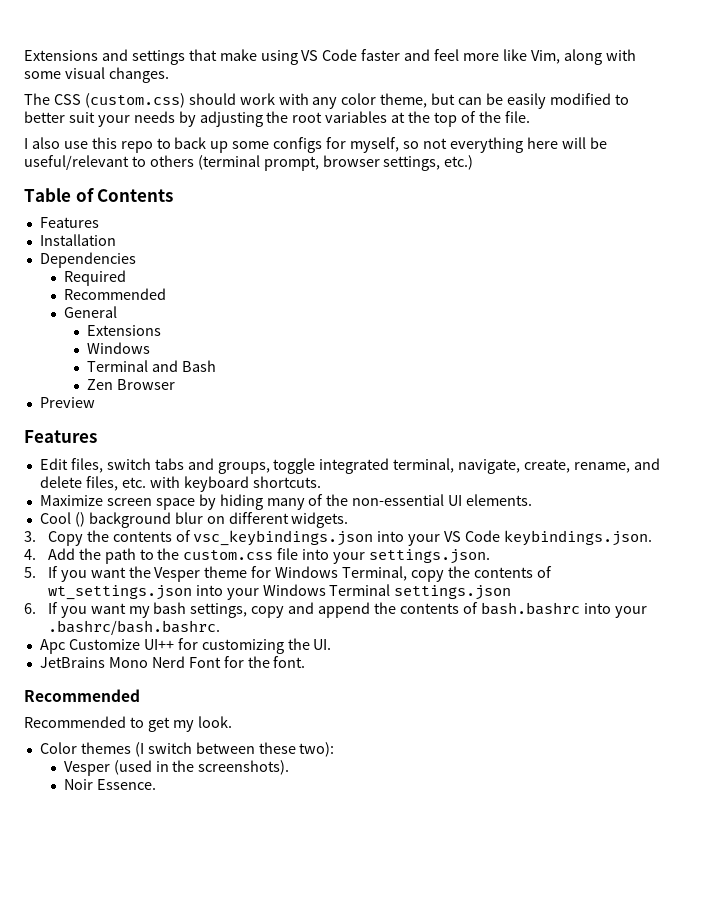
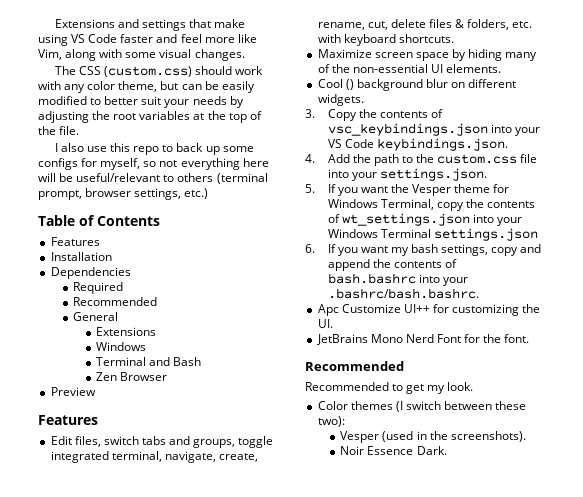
- Edit files, switch tabs and groups, toggle integrated terminal, navigate, create, rename, and delete files, etc. with keyboard shortcuts.
+ Edit files, switch tabs and groups, toggle integrated terminal, navigate, create, rename, cut, delete files & folders, etc. with keyboard shortcuts.
- Noir Essence.
+ Noir Essence Dark.

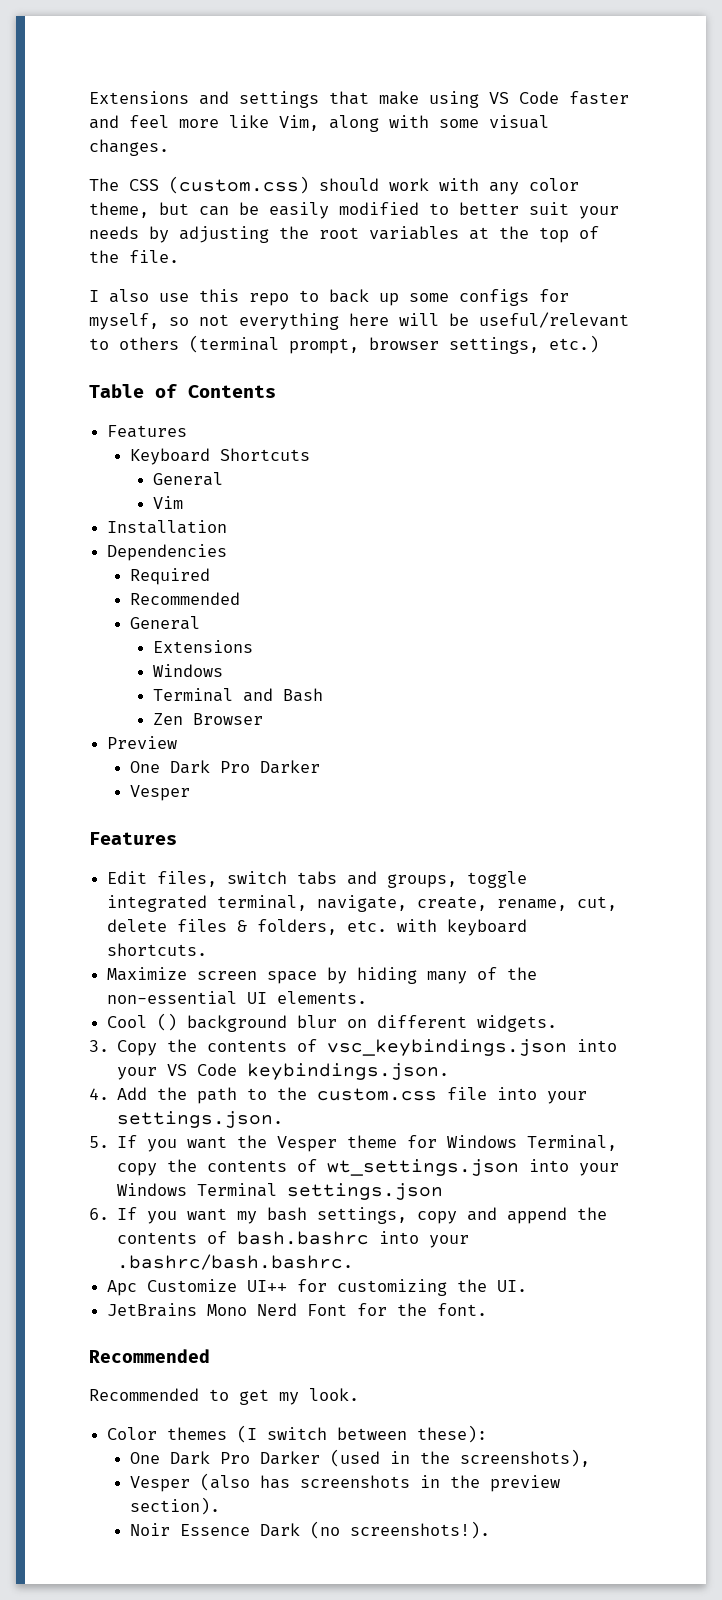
+ Keyboard Shortcuts
+ General
+ Vim
  Preview
+ One Dark Pro Darker
+ Vesper
- Color themes (I switch between these two):
- Vesper (used in the screenshots).
+ Color themes (I switch between these):
+ One Dark Pro Darker (used in the screenshots),
+ Vesper (also has screenshots in the preview section).
- Noir Essence Dark.
+ Noir Essence Dark (no screenshots!).

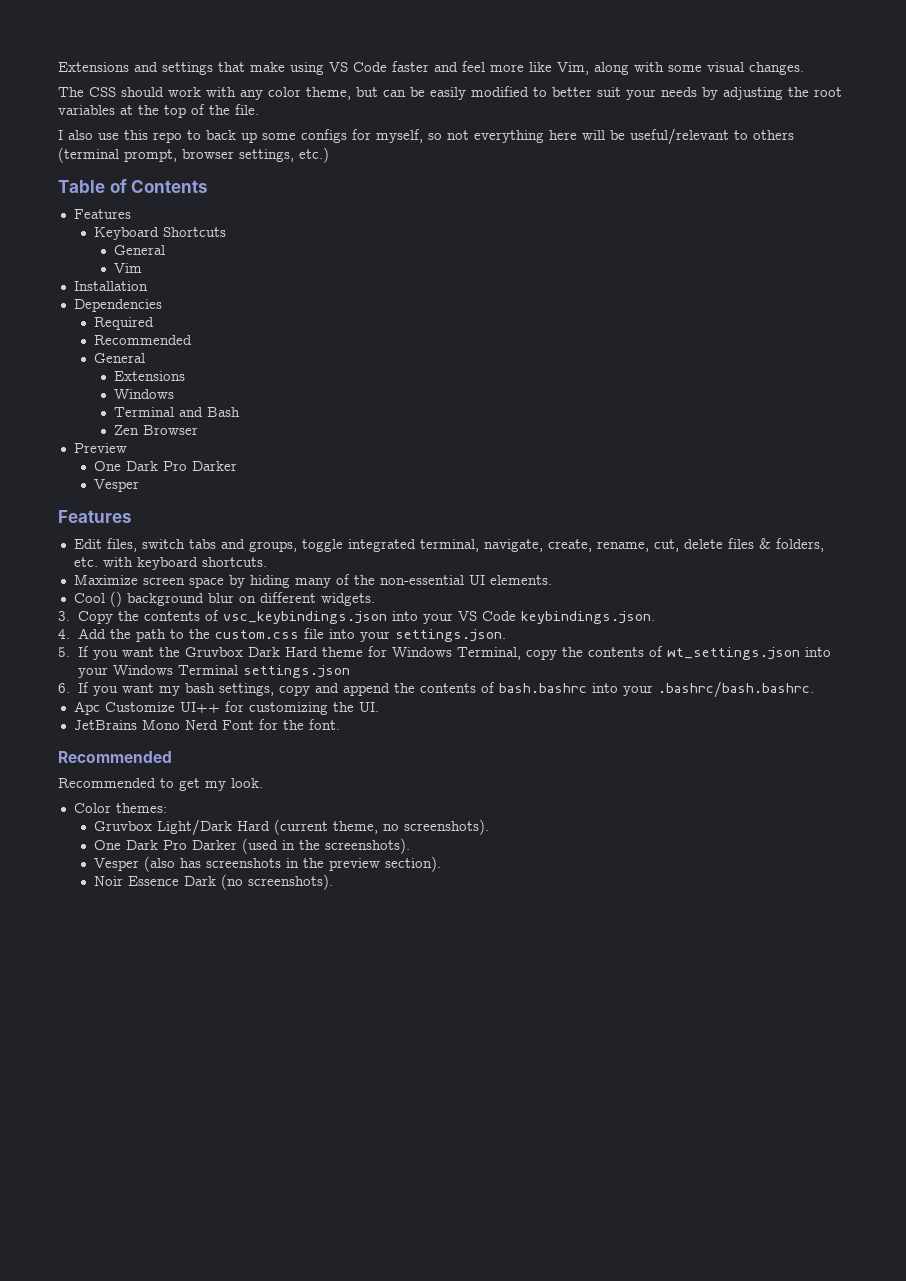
- The CSS (custom.css) should work with any color theme, but can be easily modified to better suit your needs by adjusting the root variables at the top of the file.
+ The CSS should work with any color theme, but can be easily modified to better suit your needs by adjusting the root variables at the top of the file.
- 5. If you want the Vesper theme for Windows Terminal, copy the contents of wt_settings.json into your Windows Terminal settings.json
+ 5. If you want the Gruvbox Dark Hard theme for Windows Terminal, copy the contents of wt_settings.json into your Windows Terminal settings.json
- Color themes (I switch between these):
+ Color themes:
+ Gruvbox Light/Dark Hard (current theme, no screenshots).
- One Dark Pro Darker (used in the screenshots),
+ One Dark Pro Darker (used in the screenshots).
- Noir Essence Dark (no screenshots!).
+ Noir Essence Dark (no screenshots).

